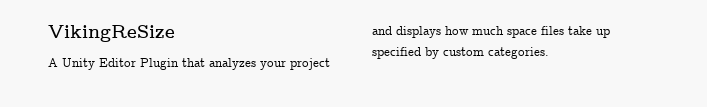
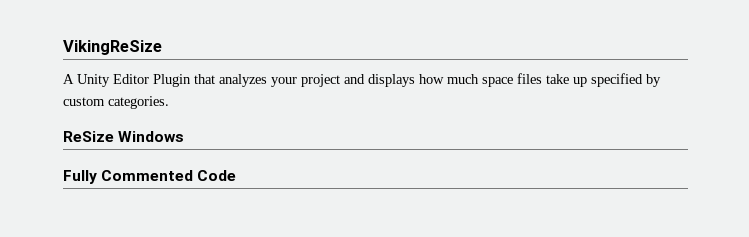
+ ReSize Windows
+ Fully Commented Code

